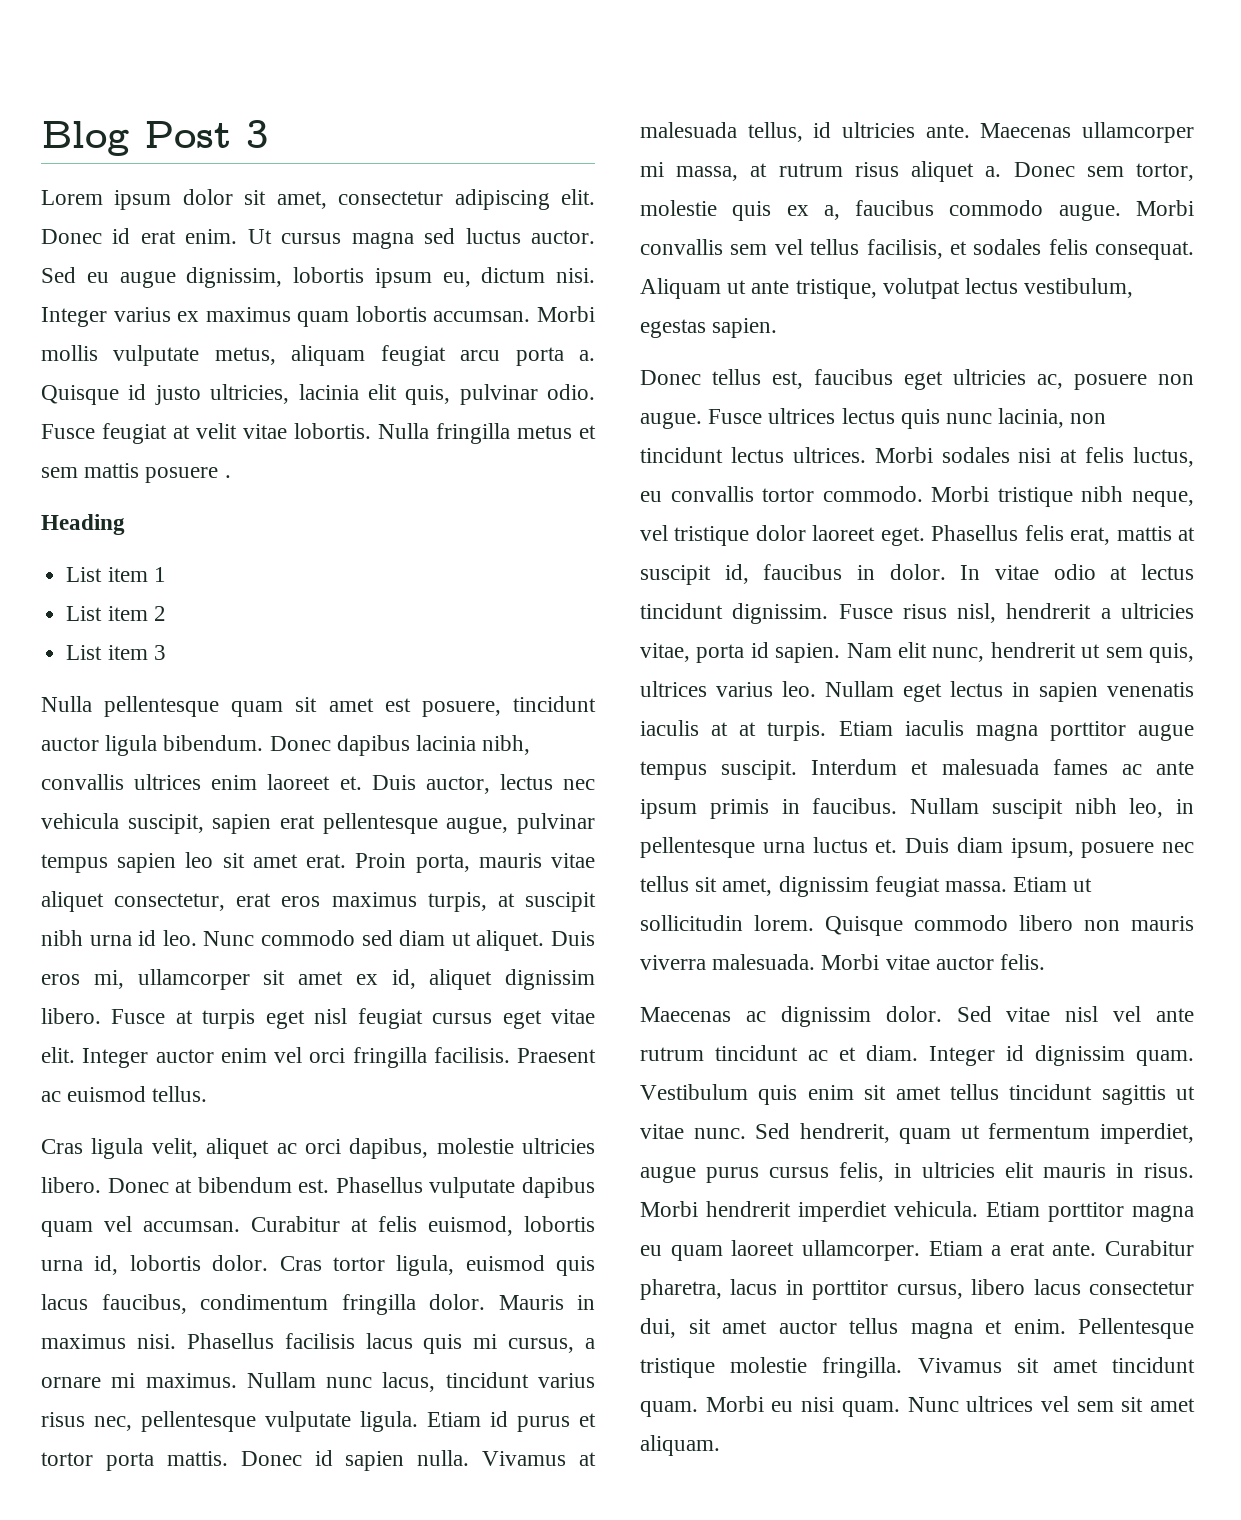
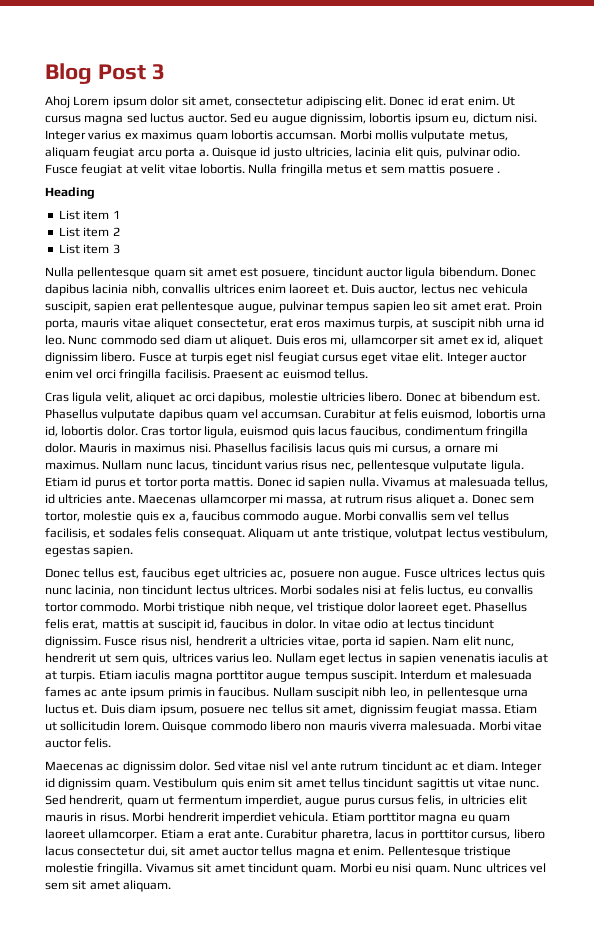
- Lorem ipsum dolor sit amet, consectetur adipiscing elit.
+ Ahoj Lorem ipsum dolor sit amet, consectetur adipiscing elit.

